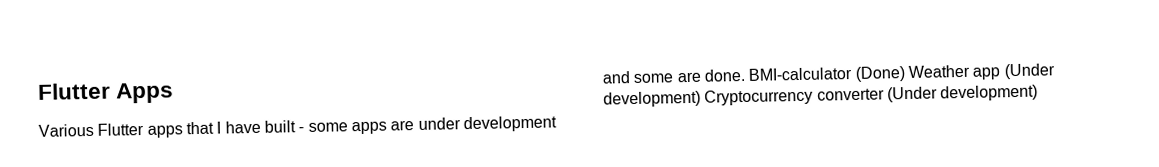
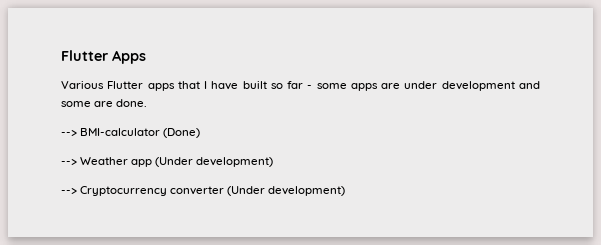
- Various Flutter apps that I have built - some apps are under development and some are done. BMI-calculator (Done) Weather app (Under development) Cryptocurrency converter (Under development)
+ Various Flutter apps that I have built so far - some apps are under development and some are done.
+ --> BMI-calculator (Done)
+ --> Weather app (Under development)
+ --> Cryptocurrency converter (Under development)

